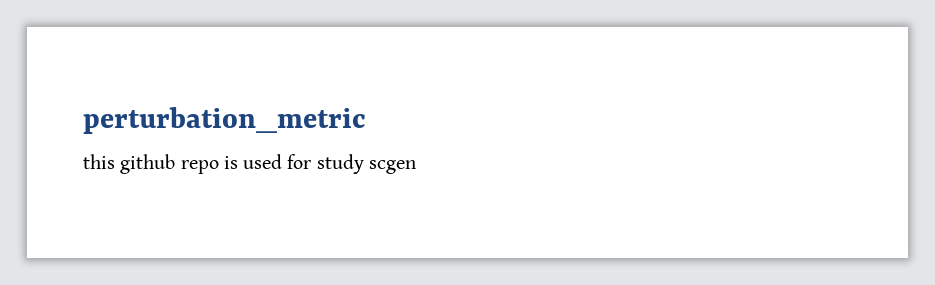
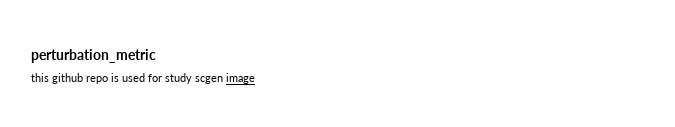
- this github repo is used for study scgen
+ this github repo is used for study scgen image

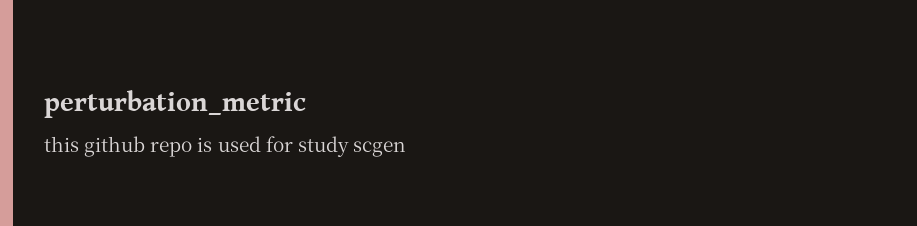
- this github repo is used for study scgen image
+ this github repo is used for study scgen

